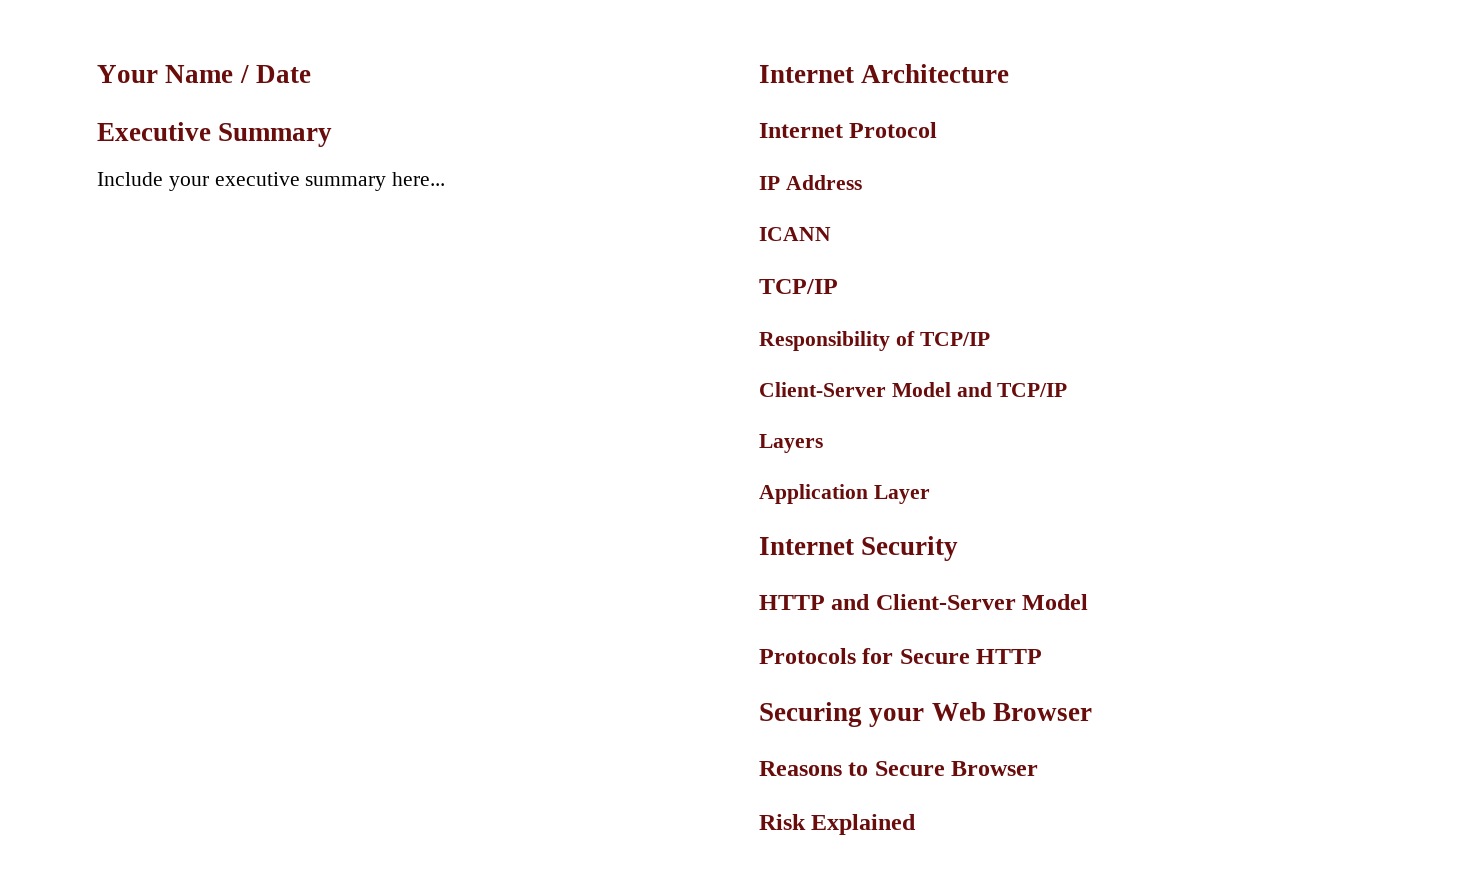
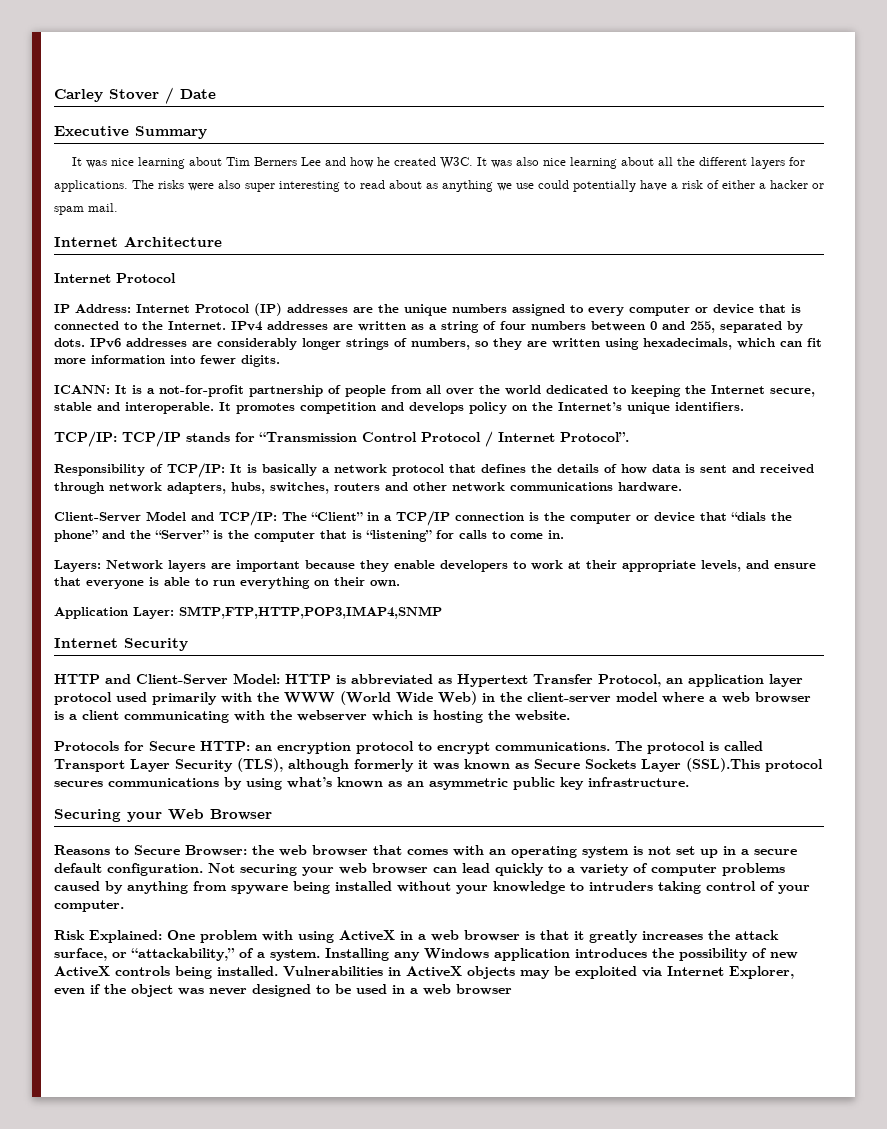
- Your Name / Date
+ Carley Stover / Date
- Include your executive summary here...
+ It was nice learning about Tim Berners Lee and how he created W3C. It was also nice learning about all the different layers for applications. The risks were also super interesting to read about as anything we use could potentially have a risk of either a hacker or spam mail.
- IP Address
- ICANN
- TCP/IP
- Responsibility of TCP/IP
- Client-Server Model and TCP/IP
- Layers
+ IP Address: Internet Protocol (IP) addresses are the unique numbers assigned to every computer or device that is connected to the Internet. IPv4 addresses are written as a string of four numbers between 0 and 255, separated by dots. IPv6 addresses are considerably longer strings of numbers, so they are written using hexadecimals, which can fit more information into fewer digits.
+ ICANN: It is a not-for-profit partnership of people from all over the world dedicated to keeping the Internet secure, stable and interoperable. It promotes competition and develops policy on the Internet’s unique identifiers.
+ TCP/IP: TCP/IP stands for “Transmission Control Protocol / Internet Protocol”.
+ Responsibility of TCP/IP: It is basically a network protocol that defines the details of how data is sent and received through network adapters, hubs, switches, routers and other network communications hardware.
+ Client-Server Model and TCP/IP: The “Client” in a TCP/IP connection is the computer or device that “dials the phone” and the “Server” is the computer that is “listening” for calls to come in.
+ Layers: Network layers are important because they enable developers to work at their appropriate levels, and ensure that everyone is able to run everything on their own.
- Application Layer
+ Application Layer: SMTP,FTP,HTTP,POP3,IMAP4,SNMP
- HTTP and Client-Server Model
- Protocols for Secure HTTP
+ HTTP and Client-Server Model: HTTP is abbreviated as Hypertext Transfer Protocol, an application layer protocol used primarily with the WWW (World Wide Web) in the client-server model where a web browser is a client communicating with the webserver which is hosting the website.
+ Protocols for Secure HTTP: an encryption protocol to encrypt communications. The protocol is called Transport Layer Security (TLS), although formerly it was known as Secure Sockets Layer (SSL).This protocol secures communications by using what’s known as an asymmetric public key infrastructure.
- Reasons to Secure Browser
- Risk Explained
+ Reasons to Secure Browser: the web browser that comes with an operating system is not set up in a secure default configuration. Not securing your web browser can lead quickly to a variety of computer problems caused by anything from spyware being installed without your knowledge to intruders taking control of your computer.
+ Risk Explained: One problem with using ActiveX in a web browser is that it greatly increases the attack surface, or “attackability,” of a system. Installing any Windows application introduces the possibility of new ActiveX controls being installed. Vulnerabilities in ActiveX objects may be exploited via Internet Explorer, even if the object was never designed to be used in a web browser

